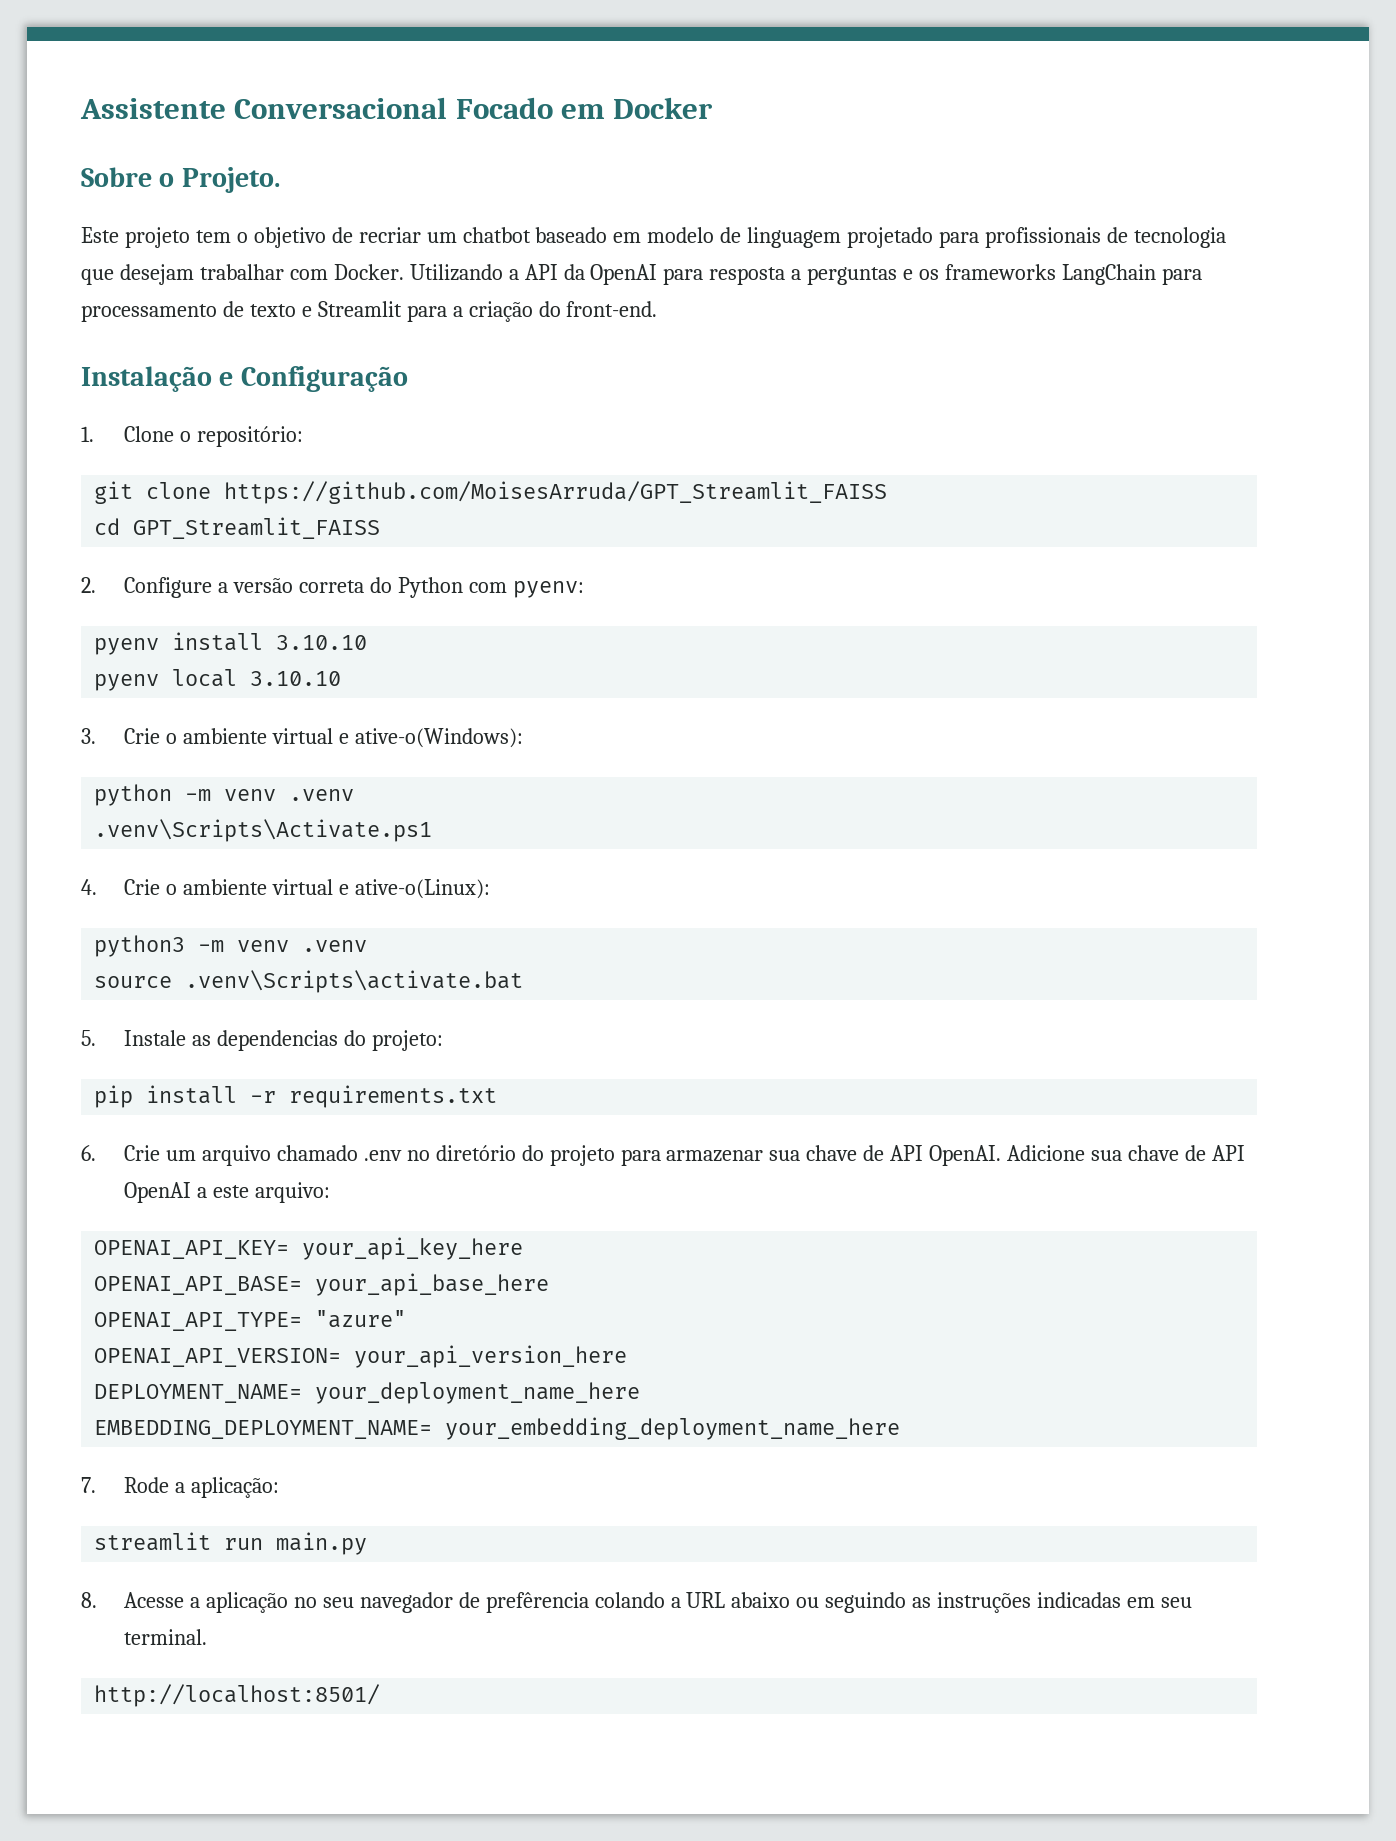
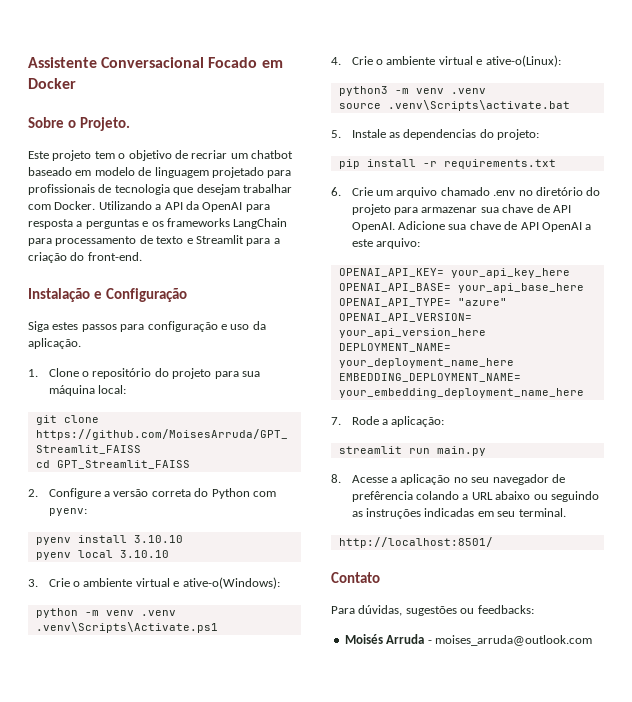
- 1. Clone o repositório:
+ Siga estes passos para configuração e uso da aplicação.
+ 1. Clone o repositório do projeto para sua máquina local:
+ Contato
+ Para dúvidas, sugestões ou feedbacks:
+ Moisés Arruda - moises_arruda@outlook.com

